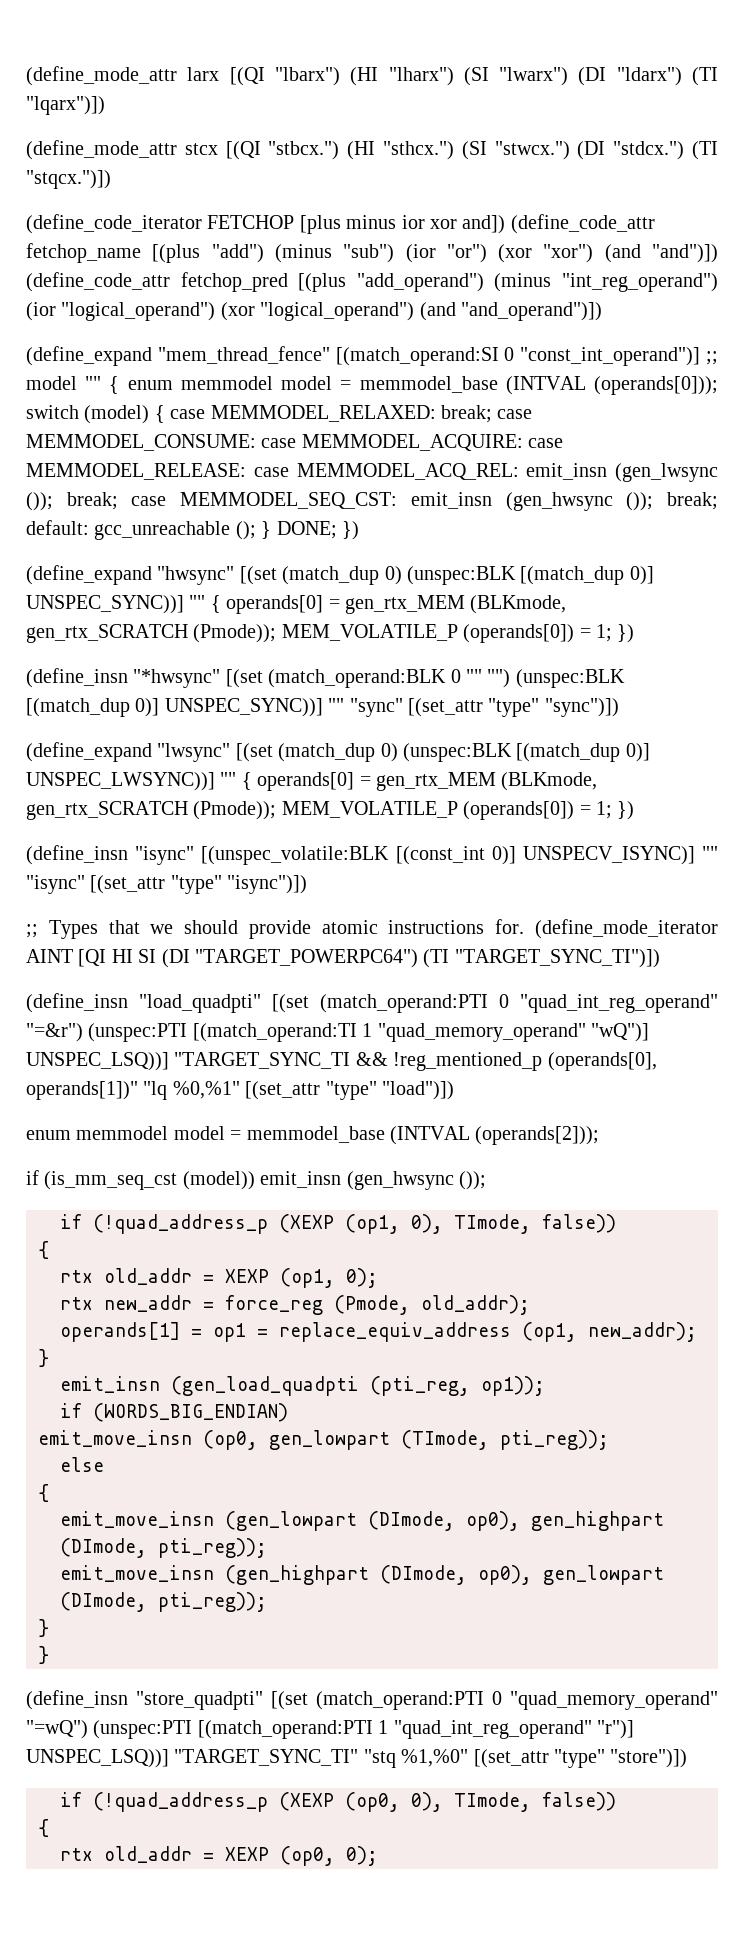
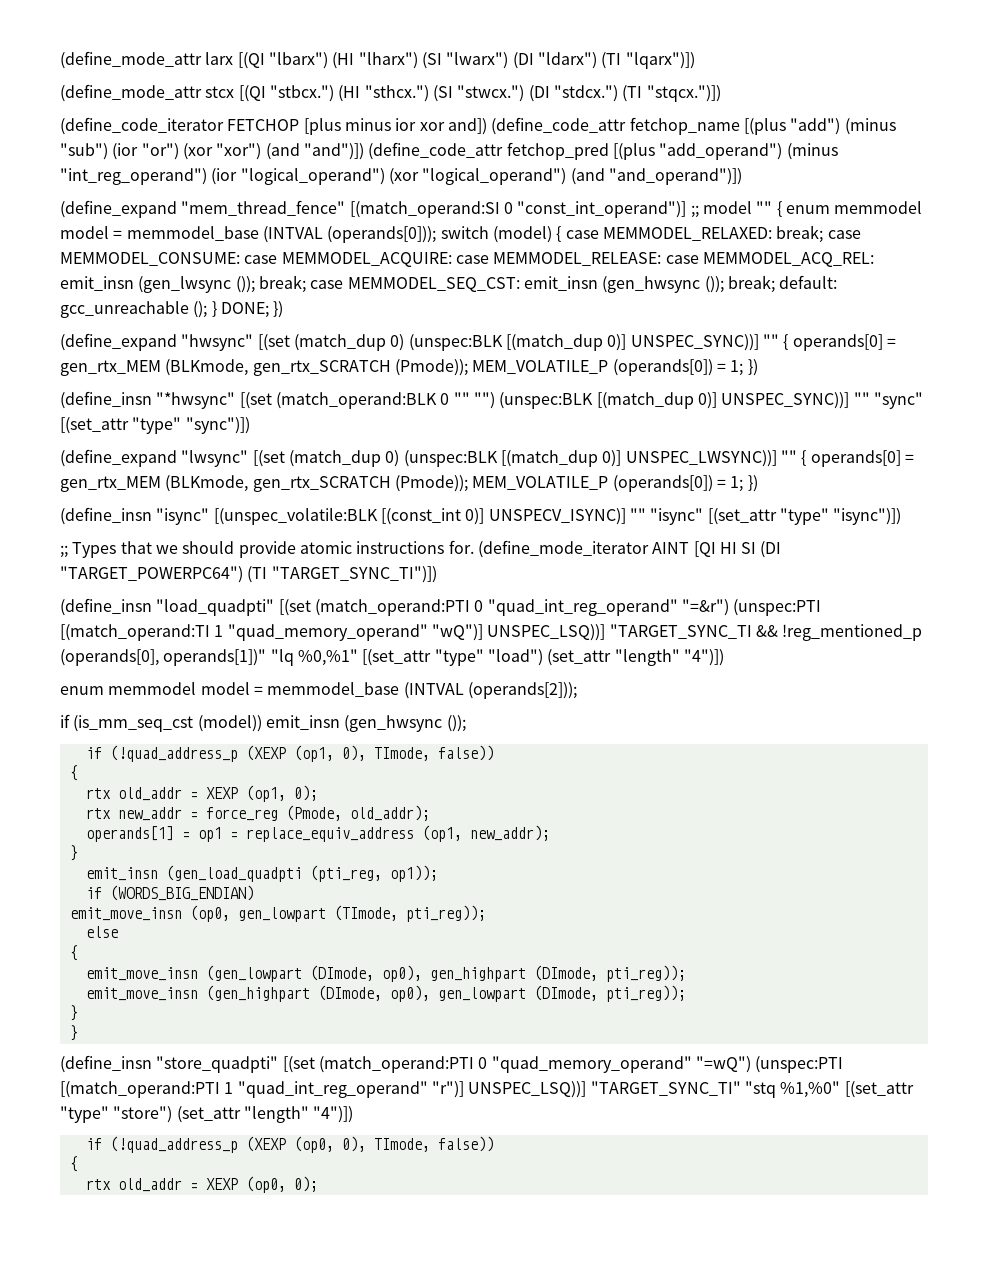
- (define_insn "load_quadpti" [(set (match_operand:PTI 0 "quad_int_reg_operand" "=&r") (unspec:PTI [(match_operand:TI 1 "quad_memory_operand" "wQ")] UNSPEC_LSQ))] "TARGET_SYNC_TI && !reg_mentioned_p (operands[0], operands[1])" "lq %0,%1" [(set_attr "type" "load")])
+ (define_insn "load_quadpti" [(set (match_operand:PTI 0 "quad_int_reg_operand" "=&r") (unspec:PTI [(match_operand:TI 1 "quad_memory_operand" "wQ")] UNSPEC_LSQ))] "TARGET_SYNC_TI && !reg_mentioned_p (operands[0], operands[1])" "lq %0,%1" [(set_attr "type" "load") (set_attr "length" "4")])
- (define_insn "store_quadpti" [(set (match_operand:PTI 0 "quad_memory_operand" "=wQ") (unspec:PTI [(match_operand:PTI 1 "quad_int_reg_operand" "r")] UNSPEC_LSQ))] "TARGET_SYNC_TI" "stq %1,%0" [(set_attr "type" "store")])
+ (define_insn "store_quadpti" [(set (match_operand:PTI 0 "quad_memory_operand" "=wQ") (unspec:PTI [(match_operand:PTI 1 "quad_int_reg_operand" "r")] UNSPEC_LSQ))] "TARGET_SYNC_TI" "stq %1,%0" [(set_attr "type" "store") (set_attr "length" "4")])

